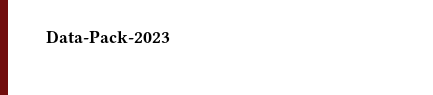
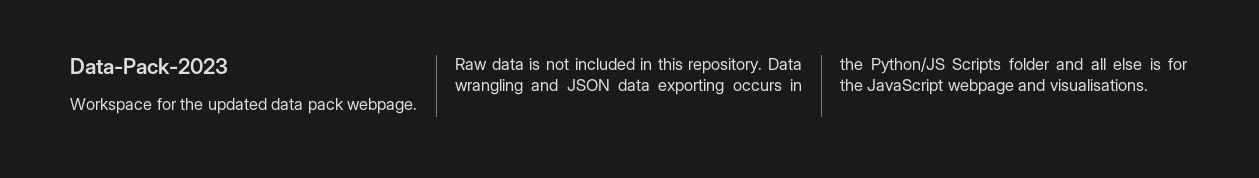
+ Workspace for the updated data pack webpage. Raw data is not included in this repository. Data wrangling and JSON data exporting occurs in the Python/JS Scripts folder and all else is for the JavaScript webpage and visualisations.

